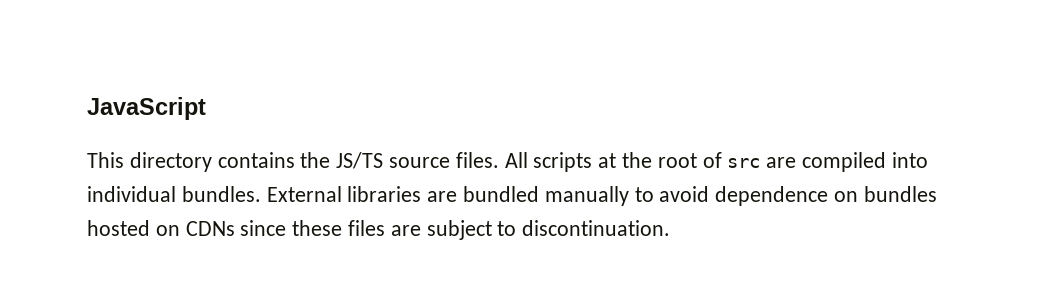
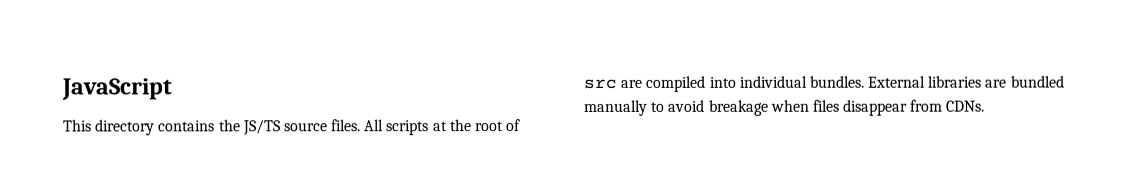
- External libraries are bundled manually to avoid dependence on bundles hosted on CDNs since these files are subject to discontinuation.
+ External libraries are bundled manually to avoid breakage when files disappear from CDNs.

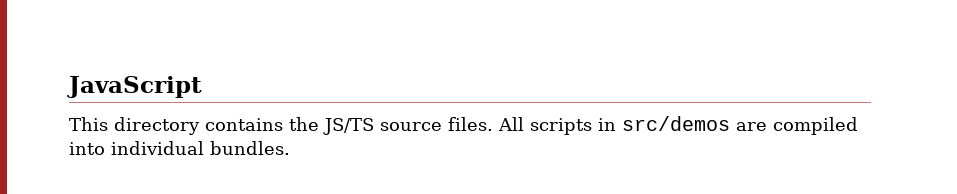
- All scripts at the root of src are compiled into individual bundles. External libraries are bundled manually to avoid breakage when files disappear from CDNs.
+ All scripts in src/demos are compiled into individual bundles.

